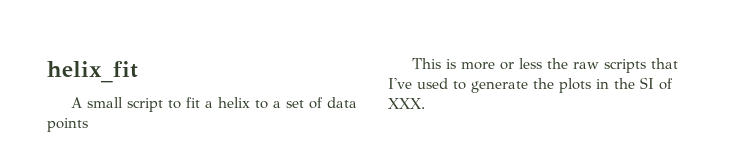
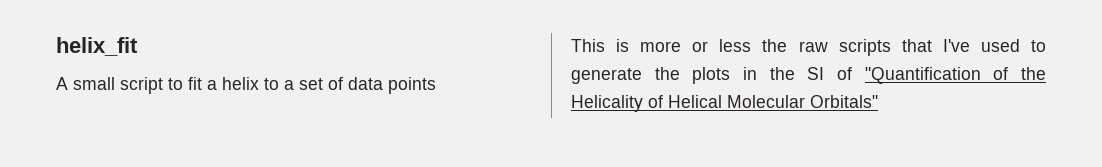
- This is more or less the raw scripts that I've used to generate the plots in the SI of XXX.
+ This is more or less the raw scripts that I've used to generate the plots in the SI of "Quantification of the Helicality of Helical Molecular Orbitals"

